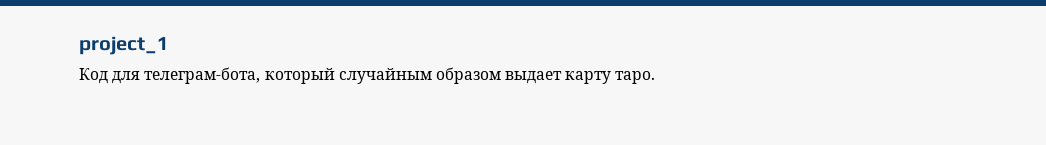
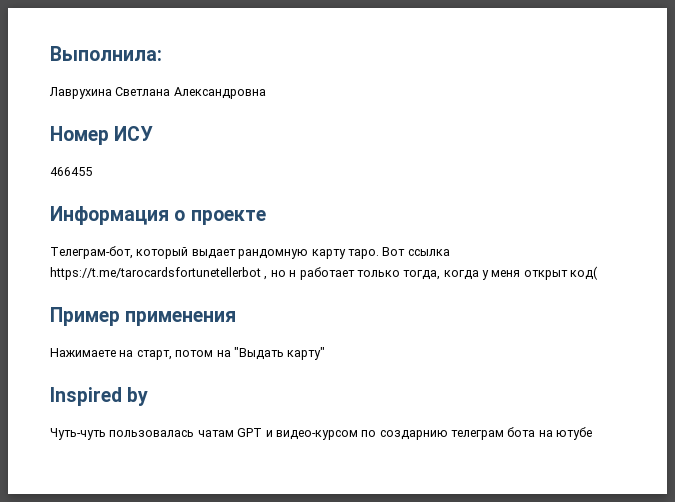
- project_1
- Код для телеграм-бота, который случайным образом выдает карту таро.
+ Выполнила:
+ Лаврухина Светлана Александровна
+ Номер ИСУ
+ 466455
+ Информация о проекте
+ Телеграм-бот, который выдает рандомную карту таро. Вот ссылка https://t.me/tarocardsfortunetellerbot , но н работает только тогда, когда у меня открыт код(
+ Пример применения
+ Нажимаете на старт, потом на "Выдать карту"
+ Inspired by
+ Чуть-чуть пользовалась чатам GPT и видео-курсом по создарнию телеграм бота на ютубе

